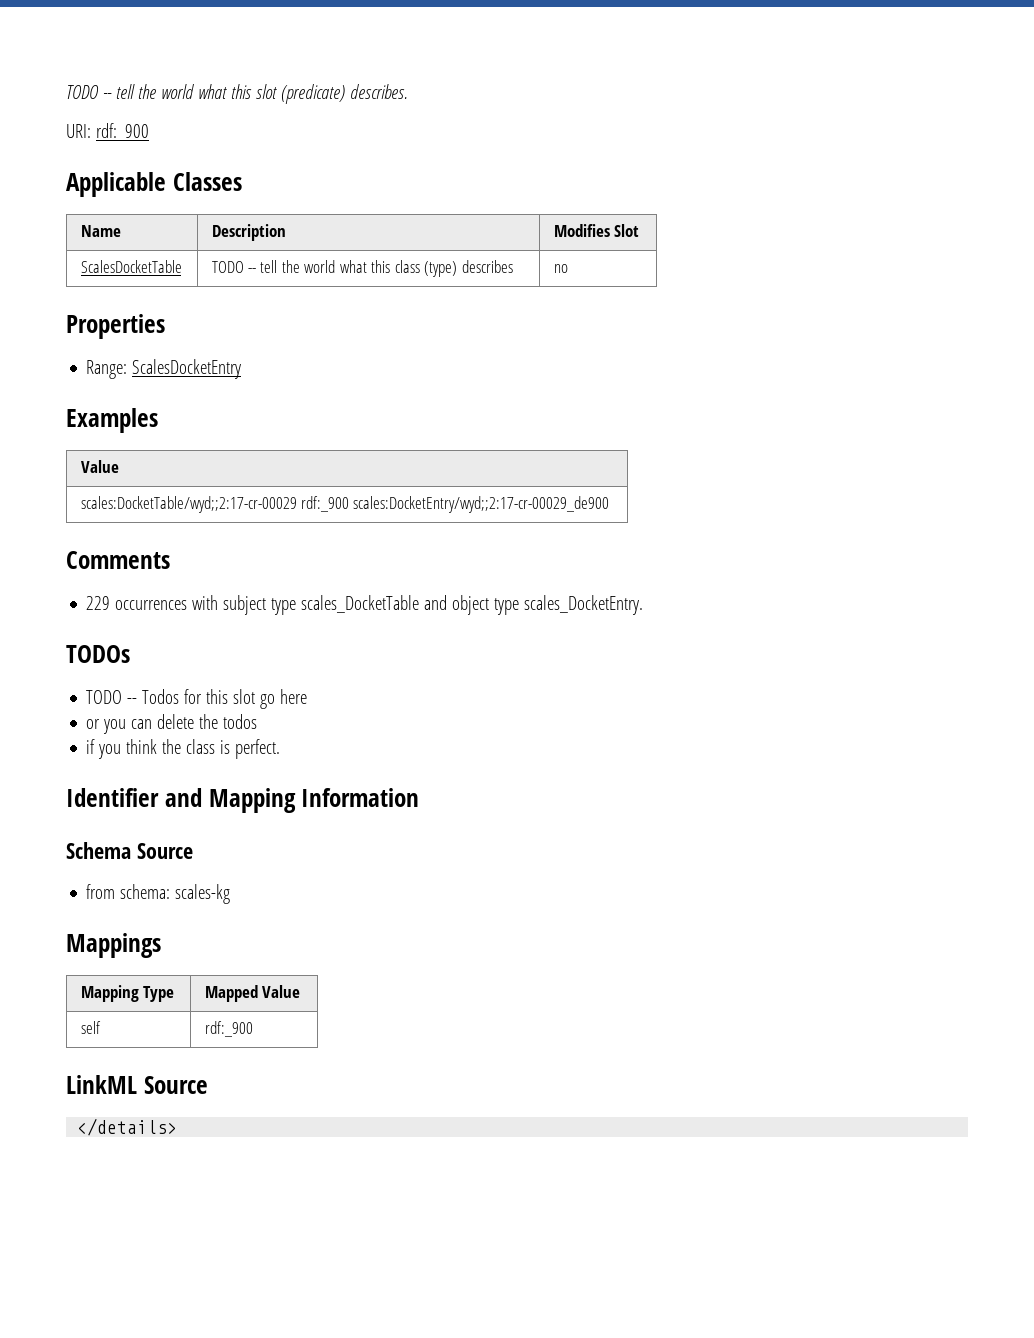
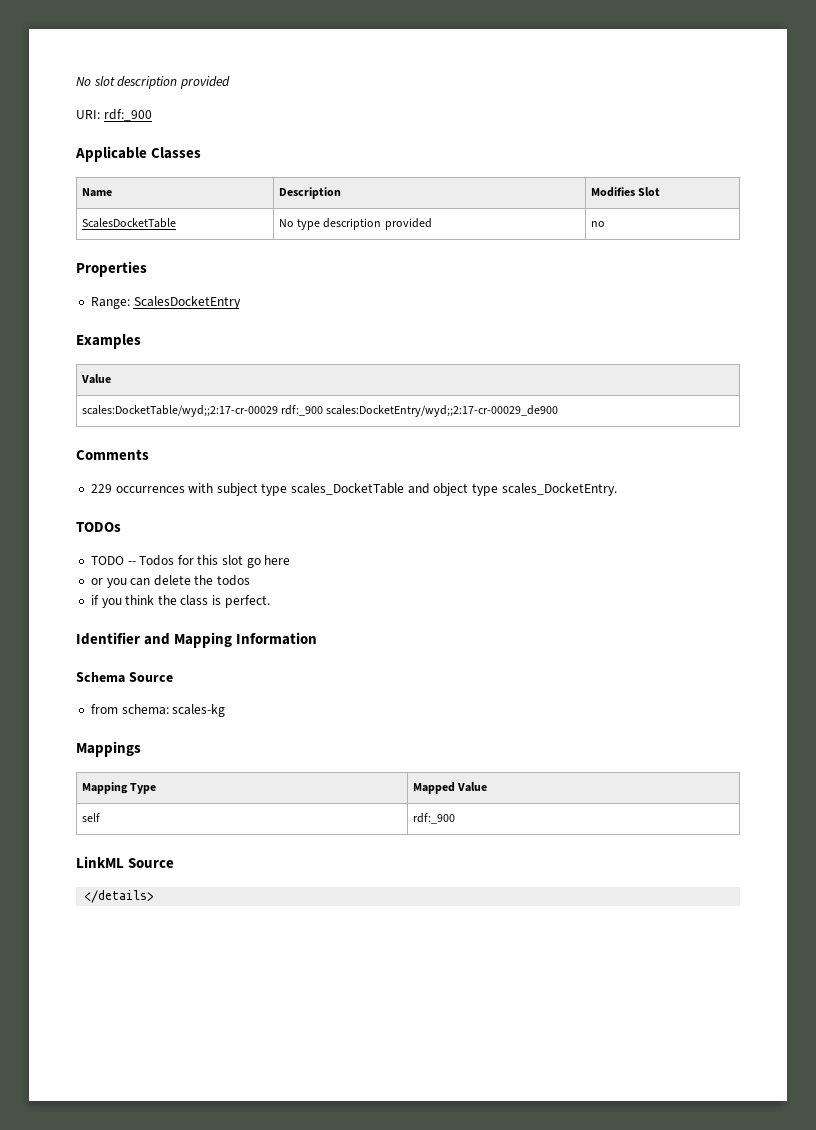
- TODO -- tell the world what this slot (predicate) describes.
+ No slot description provided
- ScalesDocketTable | TODO -- tell the world what this class (type) describes | no
+ ScalesDocketTable | No type description provided | no

